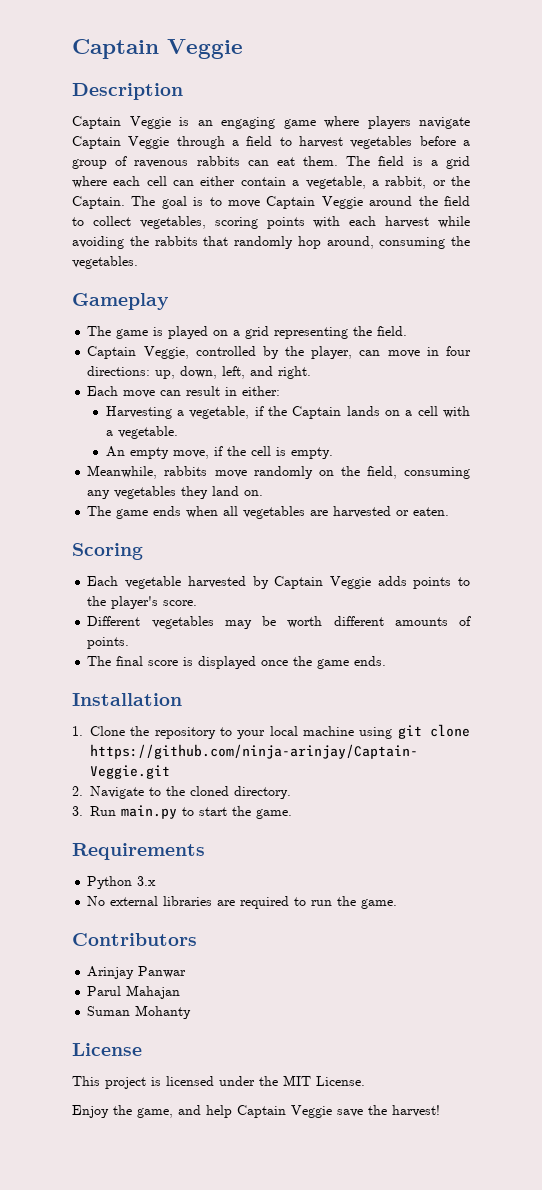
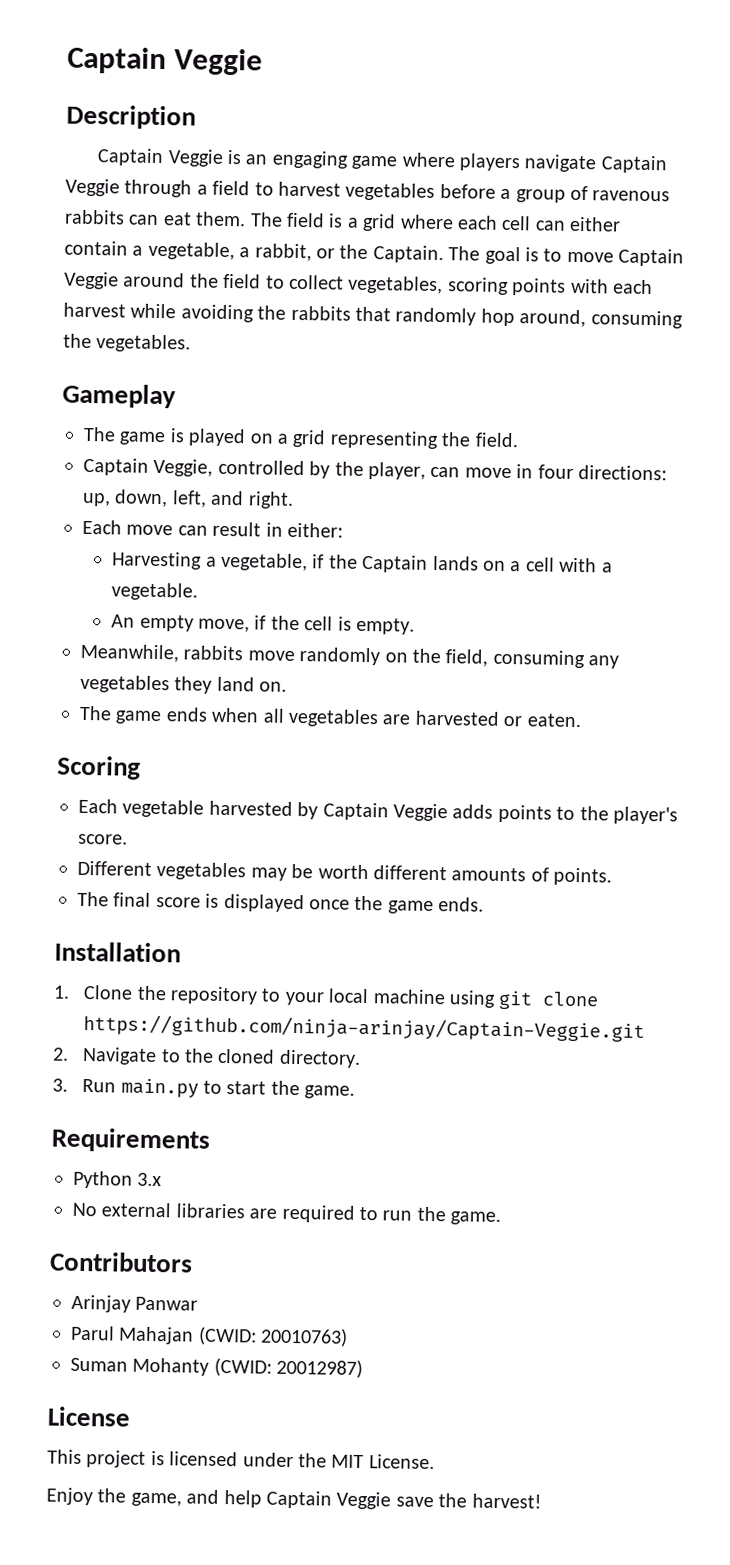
- Parul Mahajan
+ Parul Mahajan (CWID: 20010763)
- Suman Mohanty
+ Suman Mohanty (CWID: 20012987)

